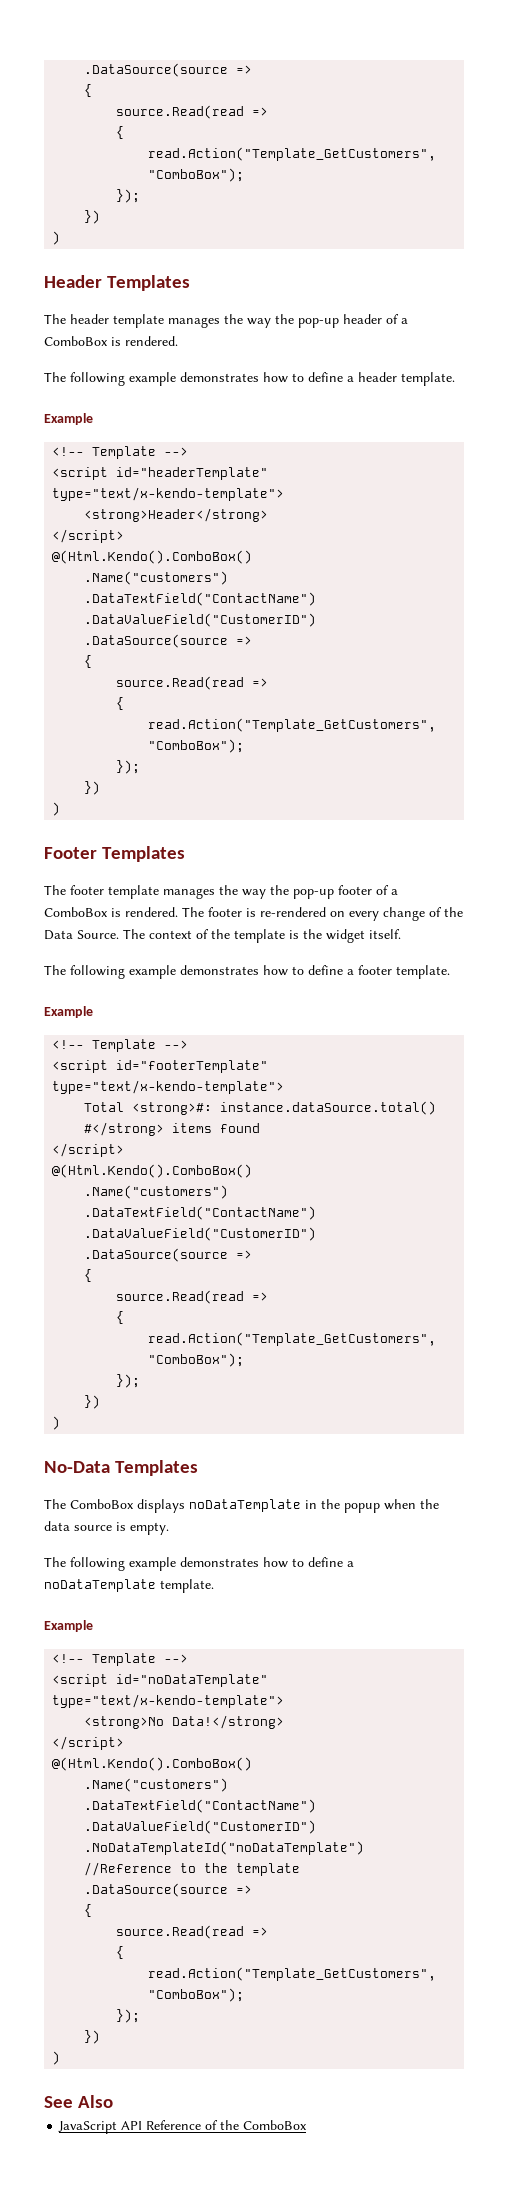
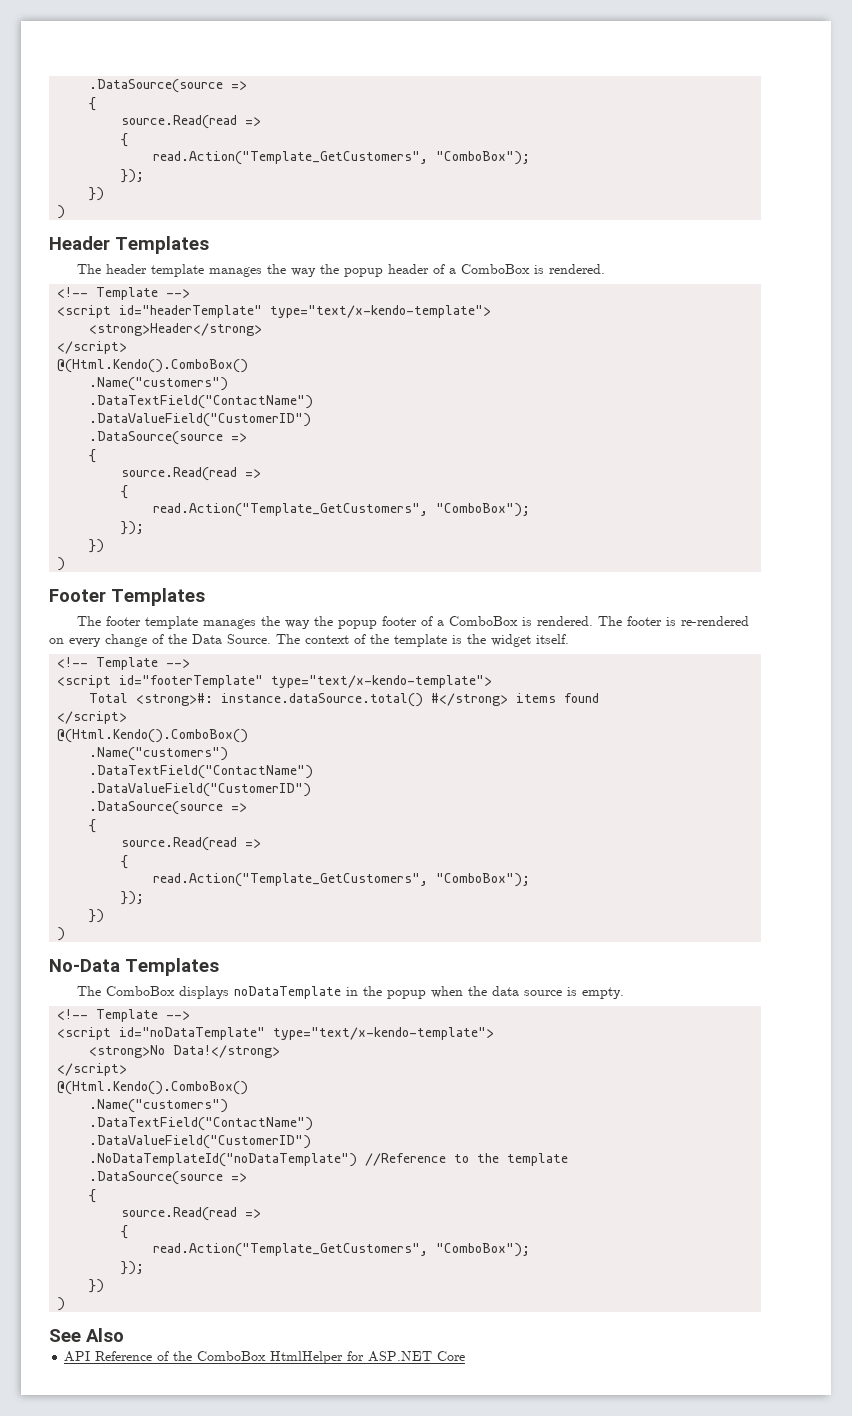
- The header template manages the way the pop-up header of a ComboBox is rendered.
+ The header template manages the way the popup header of a ComboBox is rendered.
- The following example demonstrates how to define a header template.
- Example
- The footer template manages the way the pop-up footer of a ComboBox is rendered.
+ The footer template manages the way the popup footer of a ComboBox is rendered.
- The following example demonstrates how to define a footer template.
- Example
- The following example demonstrates how to define a noDataTemplate template.
- Example
- JavaScript API Reference of the ComboBox
+ API Reference of the ComboBox HtmlHelper for ASP.NET Core

